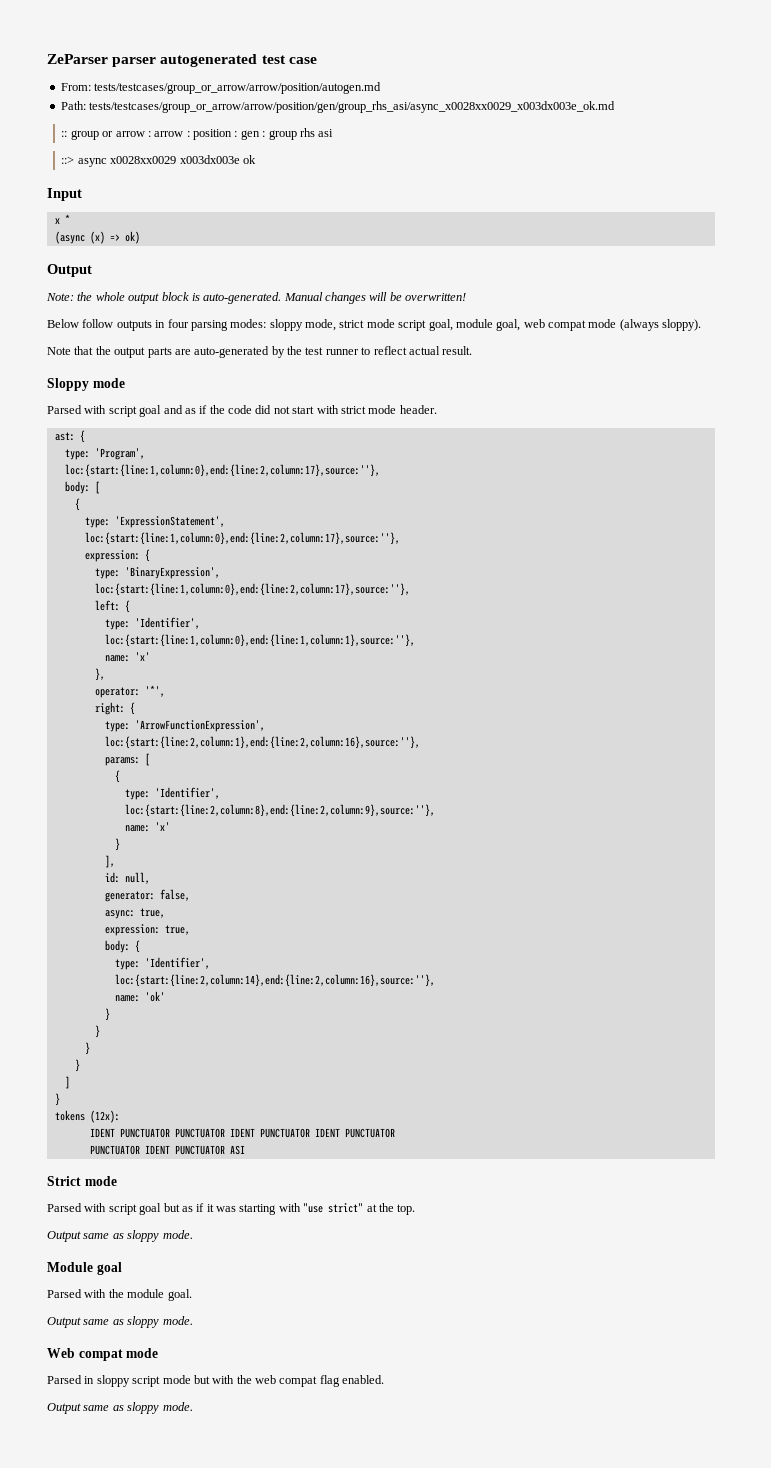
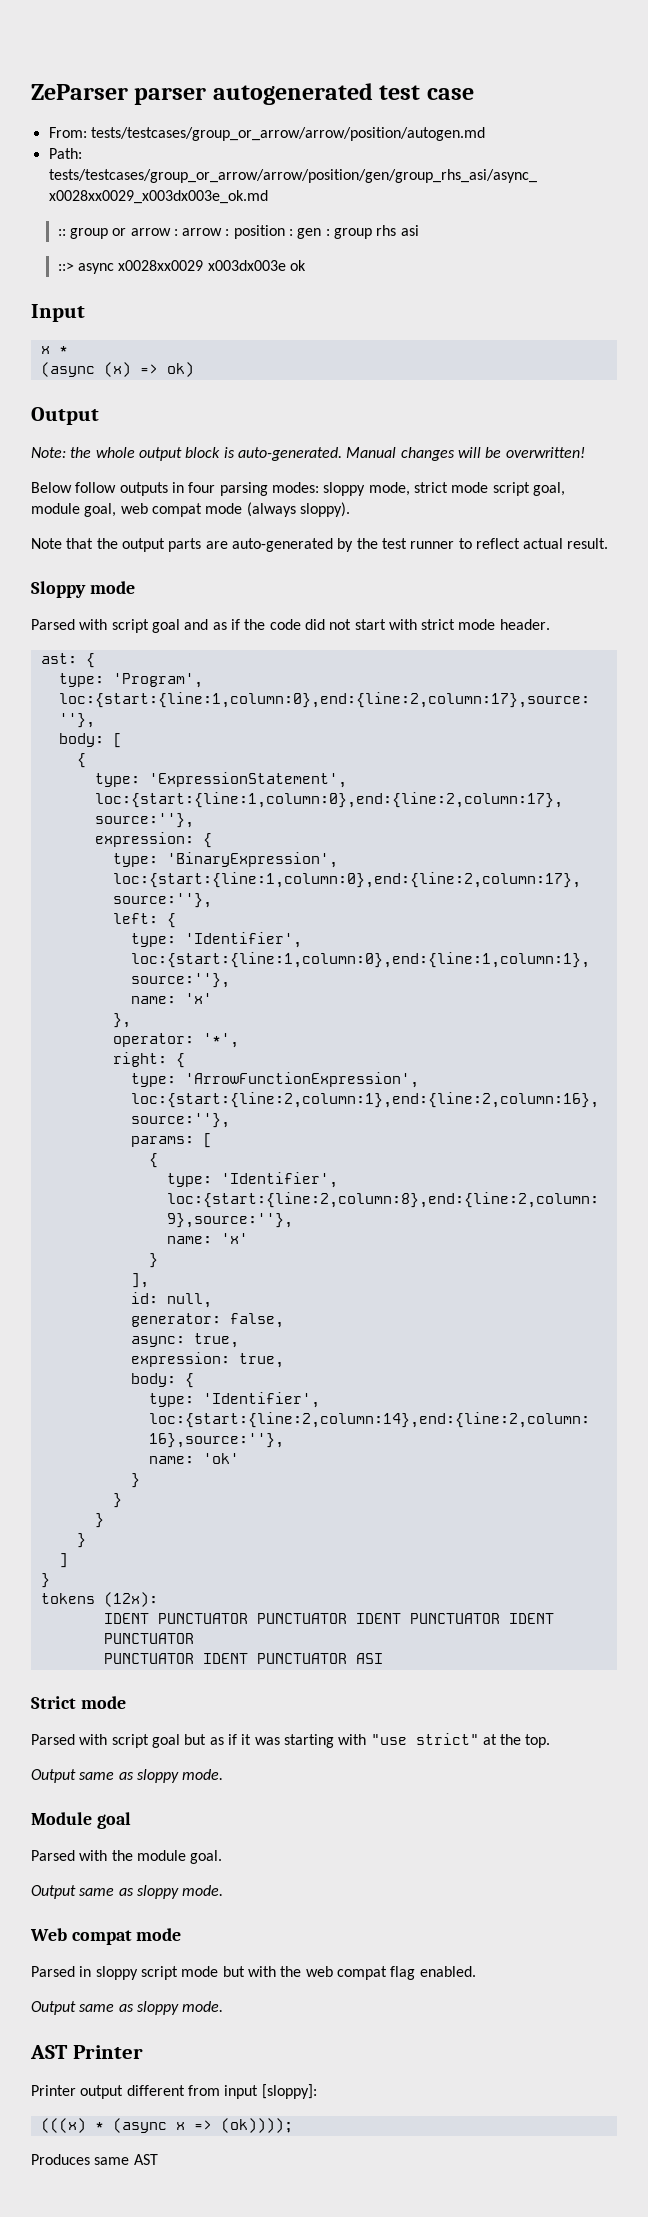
+ AST Printer
+ Printer output different from input [sloppy]:
+ (((x) * (async x => (ok))));
+ Produces same AST

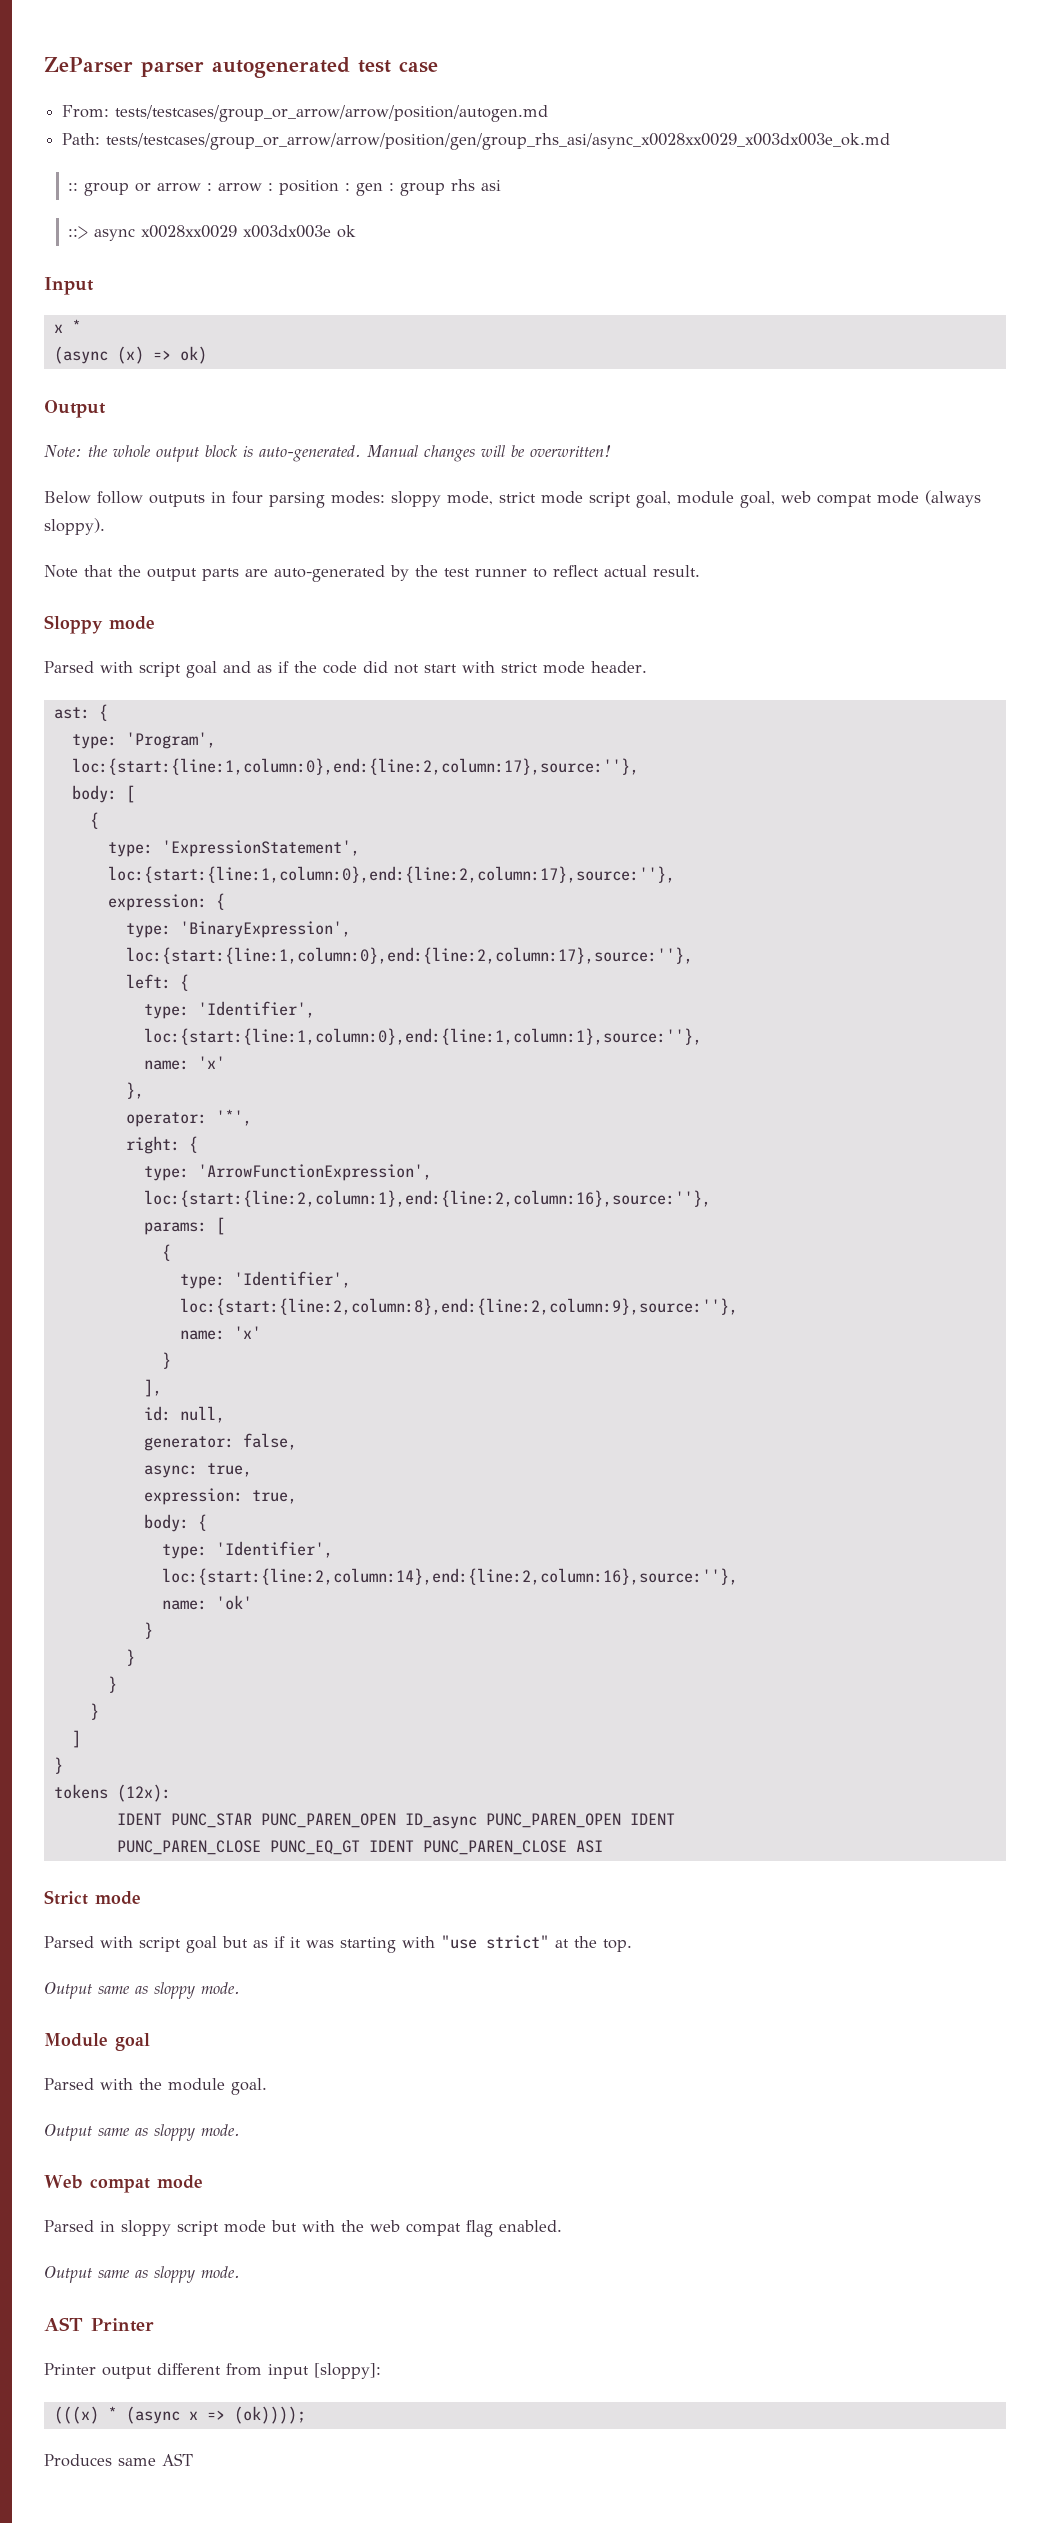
- IDENT PUNCTUATOR PUNCTUATOR IDENT PUNCTUATOR IDENT PUNCTUATOR
- PUNCTUATOR IDENT PUNCTUATOR ASI
+ IDENT PUNC_STAR PUNC_PAREN_OPEN ID_async PUNC_PAREN_OPEN IDENT
+ PUNC_PAREN_CLOSE PUNC_EQ_GT IDENT PUNC_PAREN_CLOSE ASI

